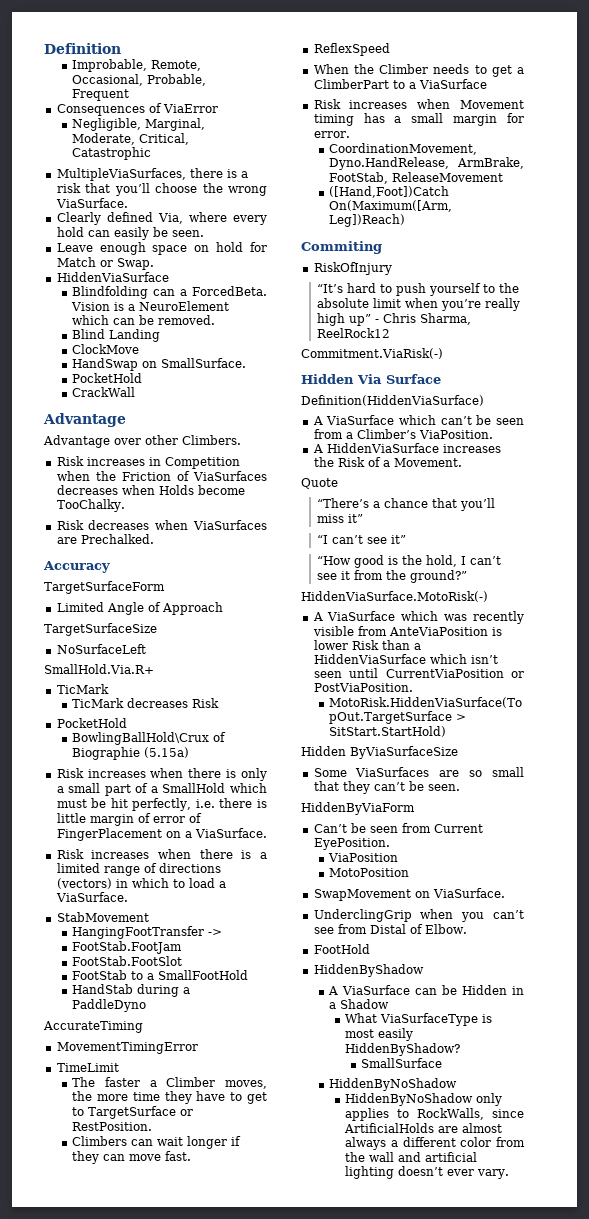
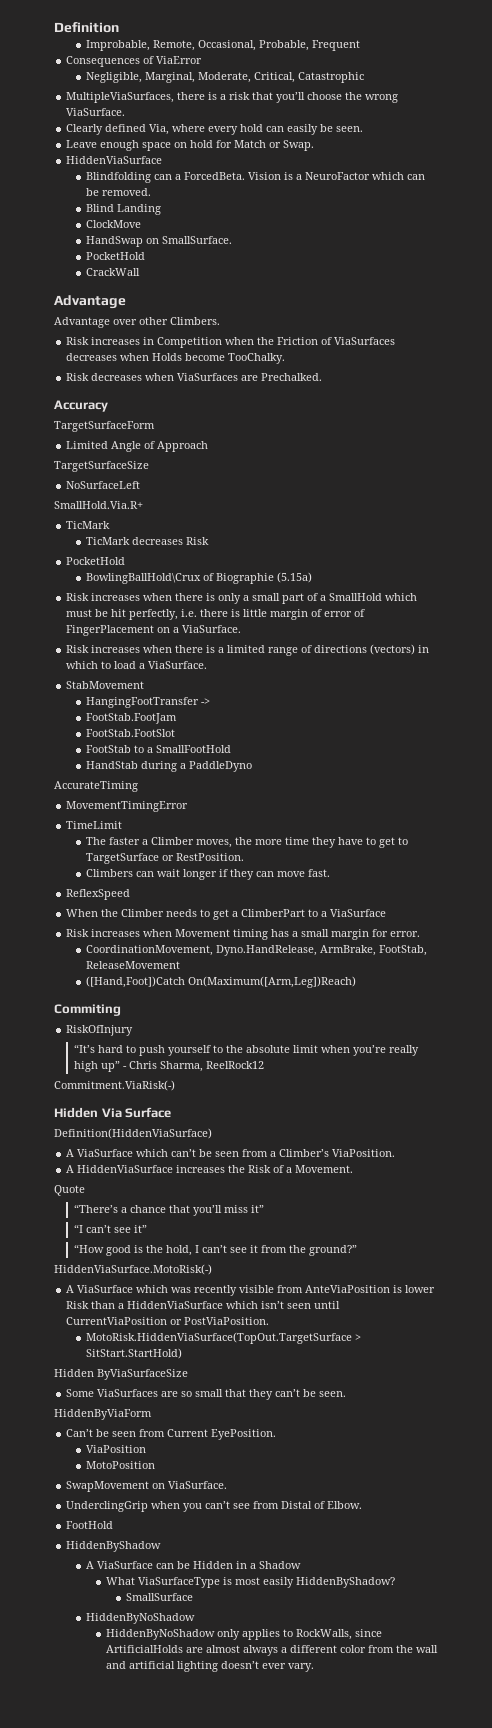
- Vision is a NeuroElement which can be removed.
+ Vision is a NeuroFactor which can be removed.

